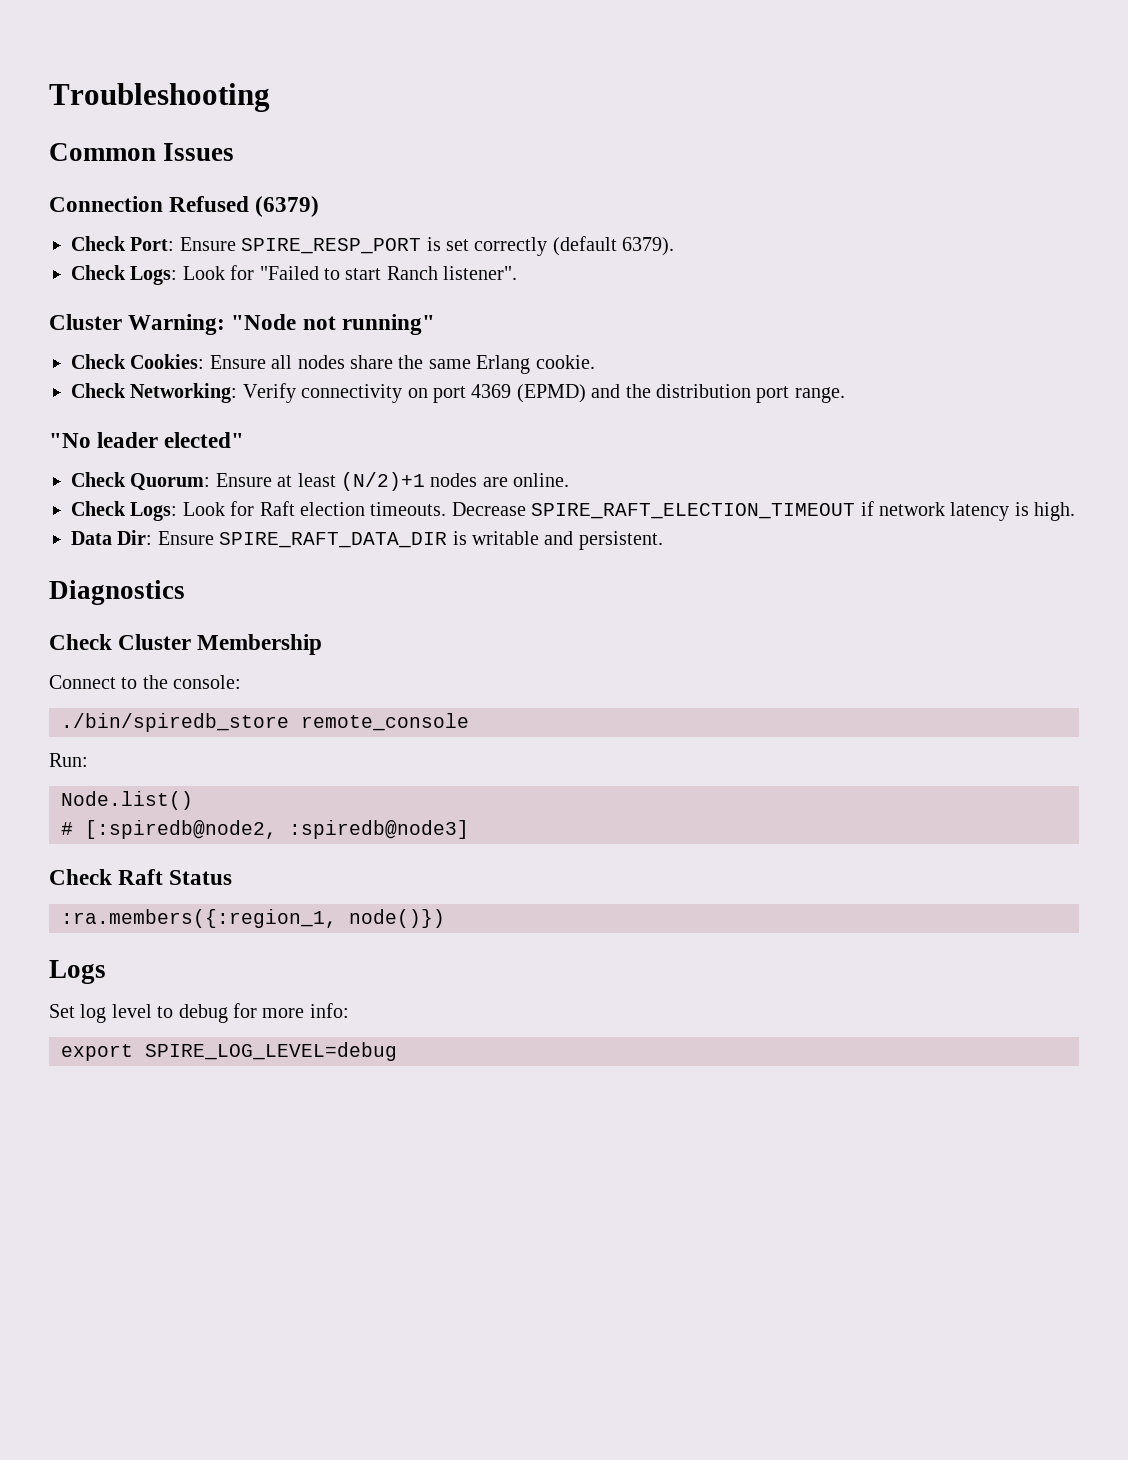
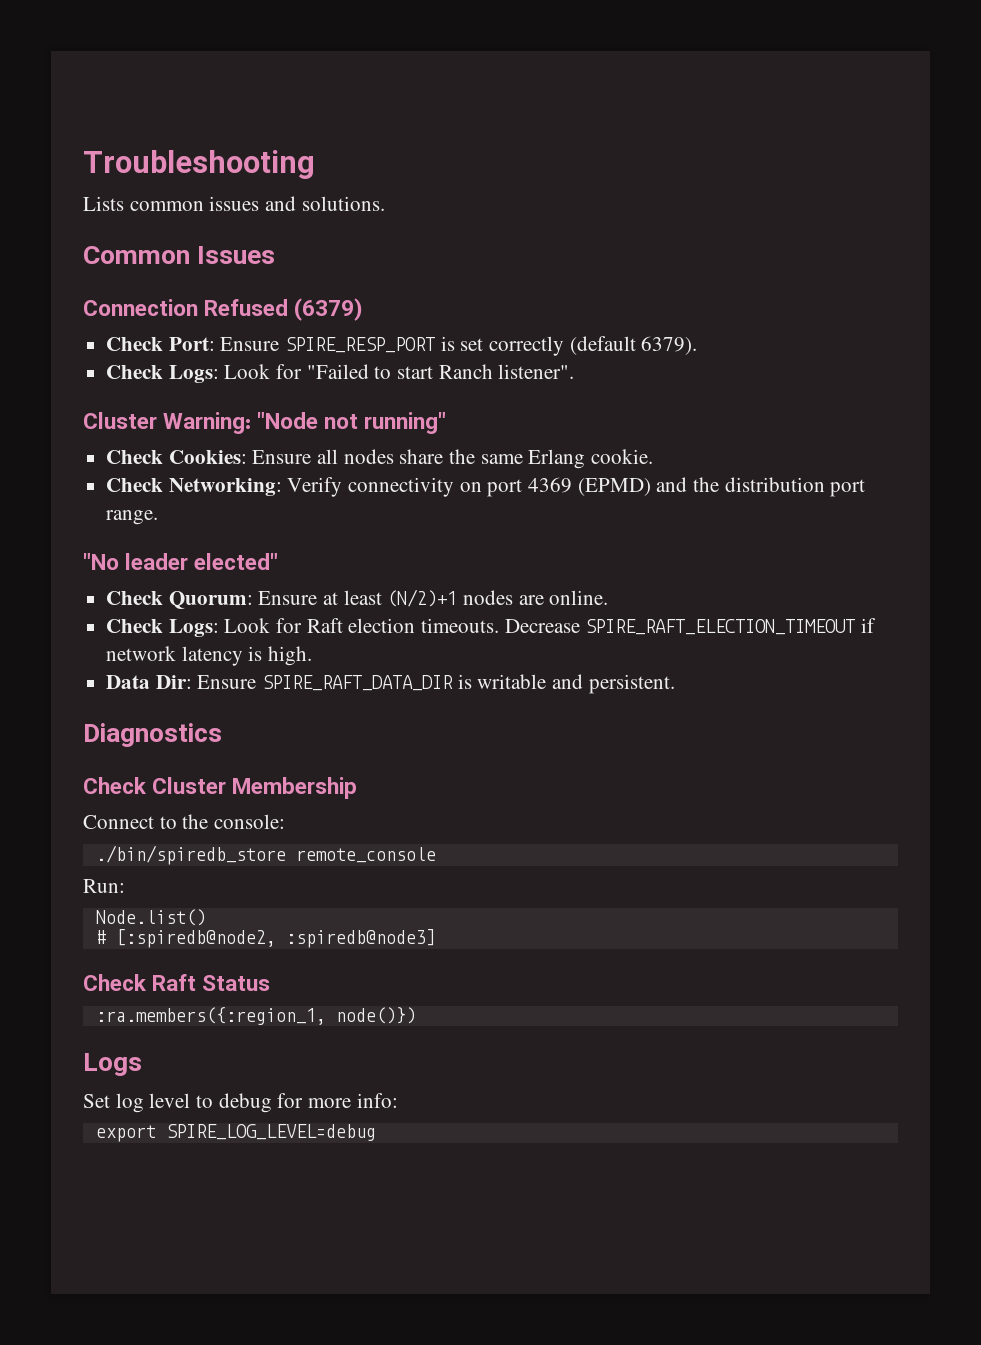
+ Lists common issues and solutions.

